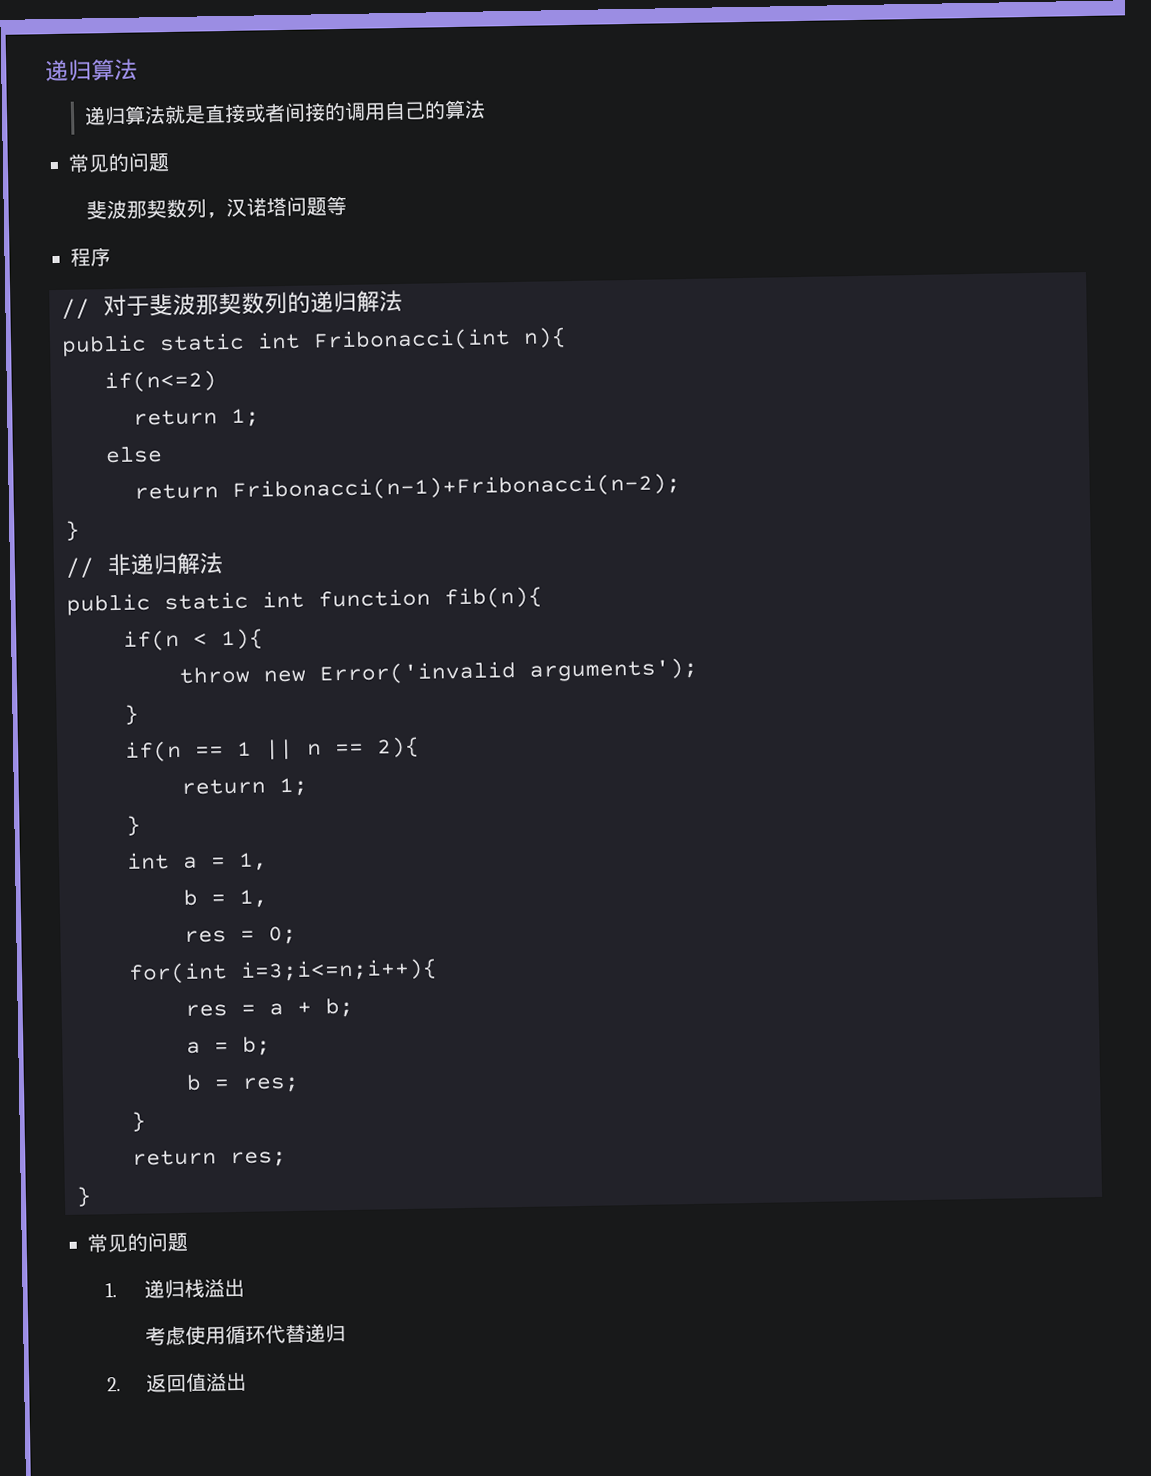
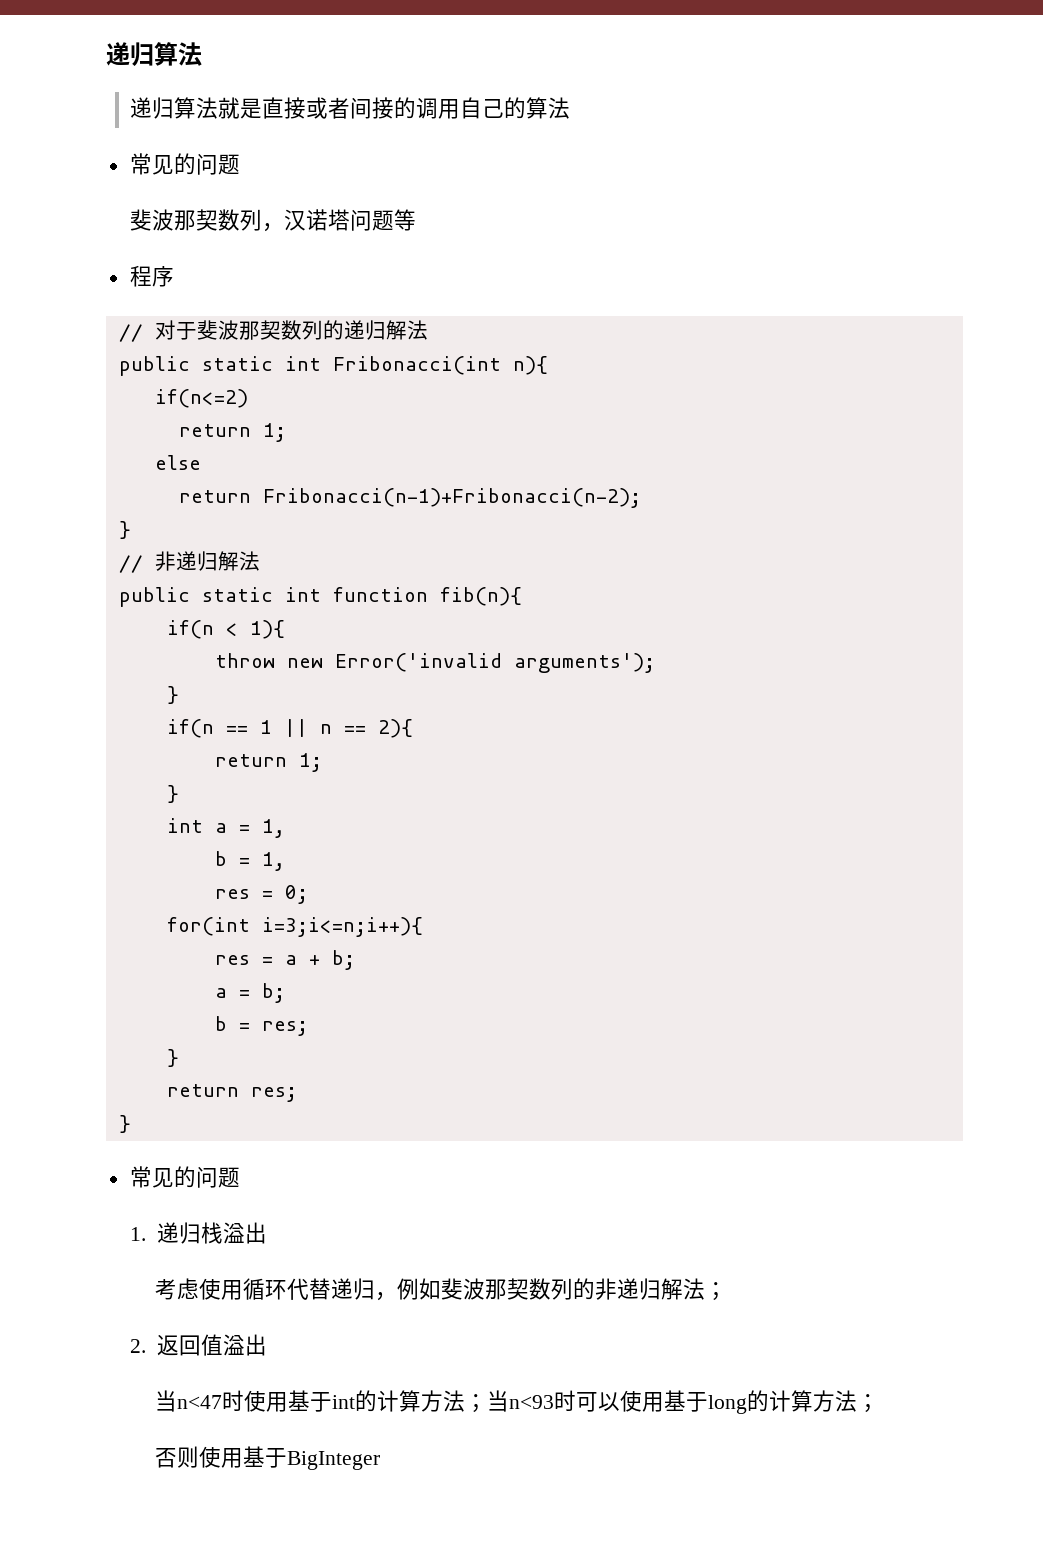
- 考虑使用循环代替递归
+ 考虑使用循环代替递归，例如斐波那契数列的非递归解法；
  2.返回值溢出
+ 当n<47时使用基于int的计算方法；当n<93时可以使用基于long的计算方法；
+ 否则使用基于BigInteger

